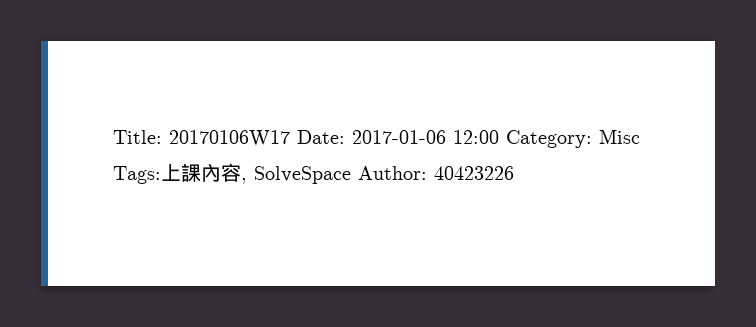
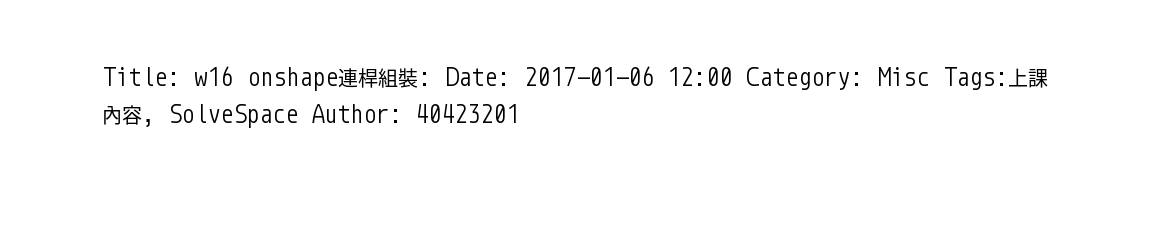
- Title: 20170106W17 Date: 2017-01-06 12:00 Category: Misc Tags:上課內容, SolveSpace Author: 40423226
+ Title: w16 onshape連桿組裝: Date: 2017-01-06 12:00 Category: Misc Tags:上課內容, SolveSpace Author: 40423201

